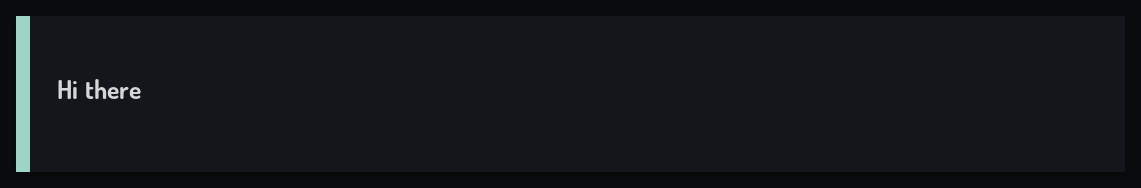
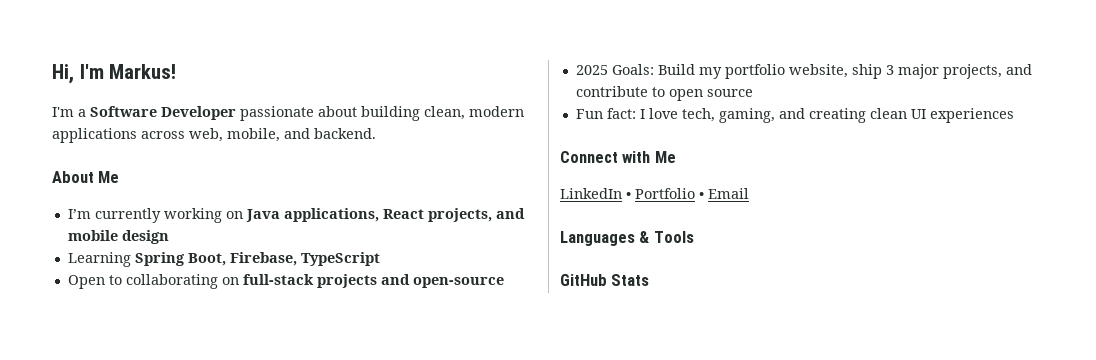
- Hi there
+ Hi, I'm Markus!
+ I'm a Software Developer passionate about building clean, modern applications across web, mobile, and backend.
+ About Me
+ I’m currently working on Java applications, React projects, and mobile design
+ Learning Spring Boot, Firebase, TypeScript
+ Open to collaborating on full-stack projects and open-source
+ 2025 Goals: Build my portfolio website, ship 3 major projects, and contribute to open source
+ Fun fact: I love tech, gaming, and creating clean UI experiences
+ Connect with Me
+ LinkedIn • Portfolio • Email
+ Languages & Tools
+ GitHub Stats

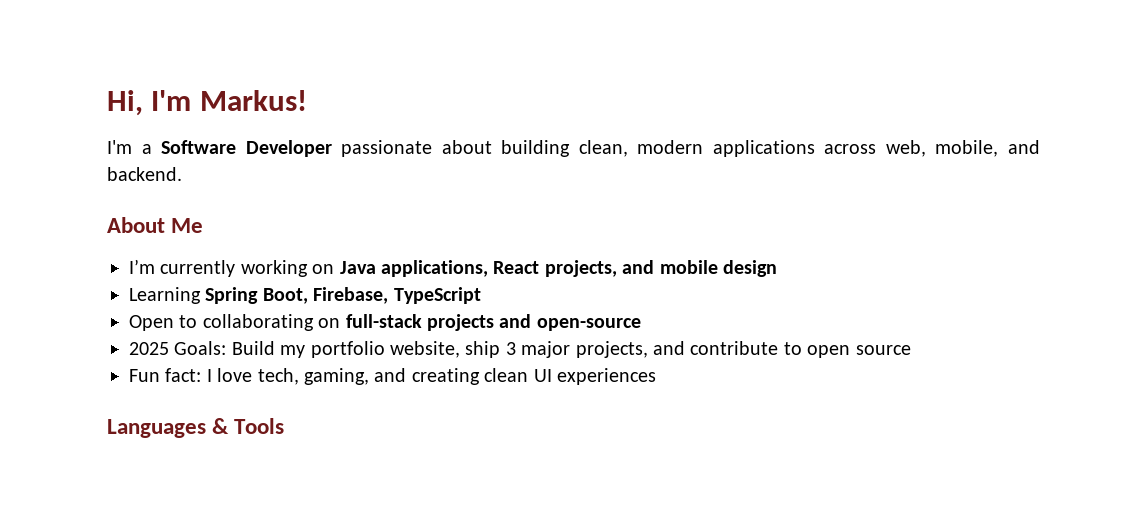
- Connect with Me
- LinkedIn • Portfolio • Email
- GitHub Stats

